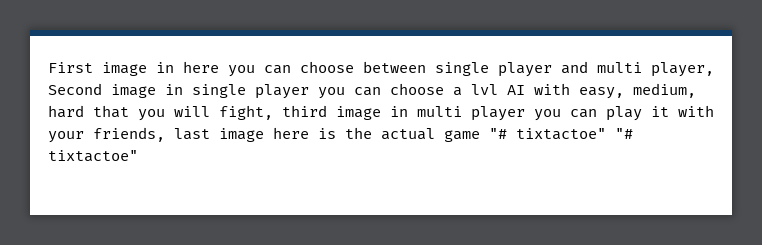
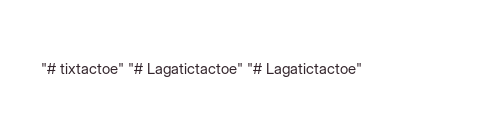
- First image in here you can choose between single player and multi player, Second image in single player you can choose a lvl AI with easy, medium, hard that you will fight, third image in multi player you can play it with your friends, last image here is the actual game "# tixtactoe" "# tixtactoe"
+ "# tixtactoe" "# Lagatictactoe" "# Lagatictactoe"

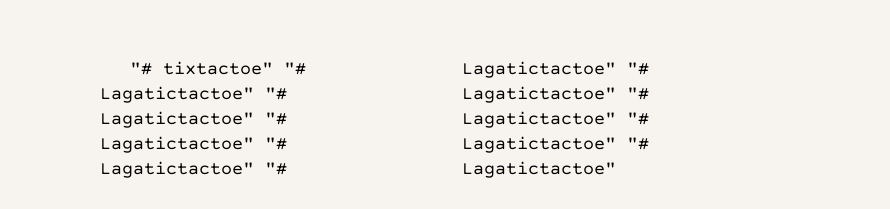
- "# tixtactoe" "# Lagatictactoe" "# Lagatictactoe"
+ "# tixtactoe" "# Lagatictactoe" "# Lagatictactoe" "# Lagatictactoe" "# Lagatictactoe" "# Lagatictactoe" "# Lagatictactoe" "# Lagatictactoe" "# Lagatictactoe" "# Lagatictactoe"

